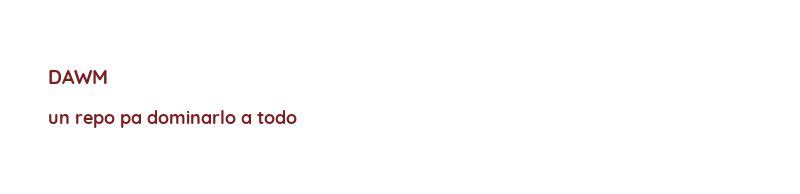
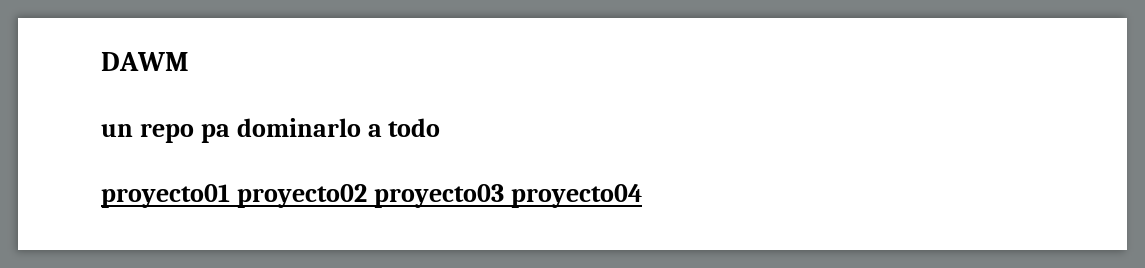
+ proyecto01 proyecto02 proyecto03 proyecto04

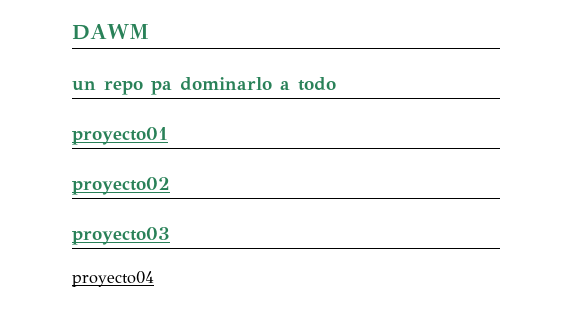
- proyecto01 proyecto02 proyecto03 proyecto04
+ proyecto01
+ proyecto02
+ proyecto03
+ proyecto04

